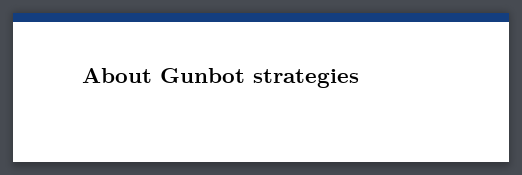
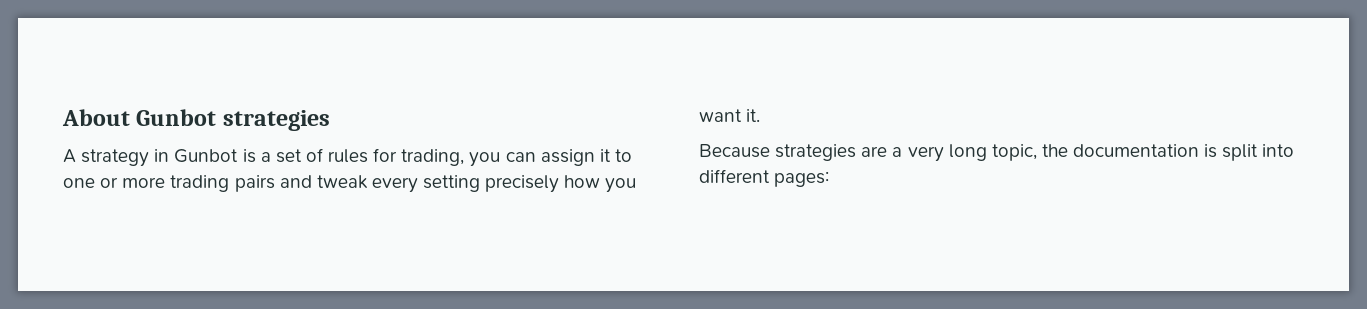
+ A strategy in Gunbot is a set of rules for trading, you can assign it to one or more trading pairs and tweak every setting precisely how you want it.
+ Because strategies are a very long topic, the documentation is split into different pages:

